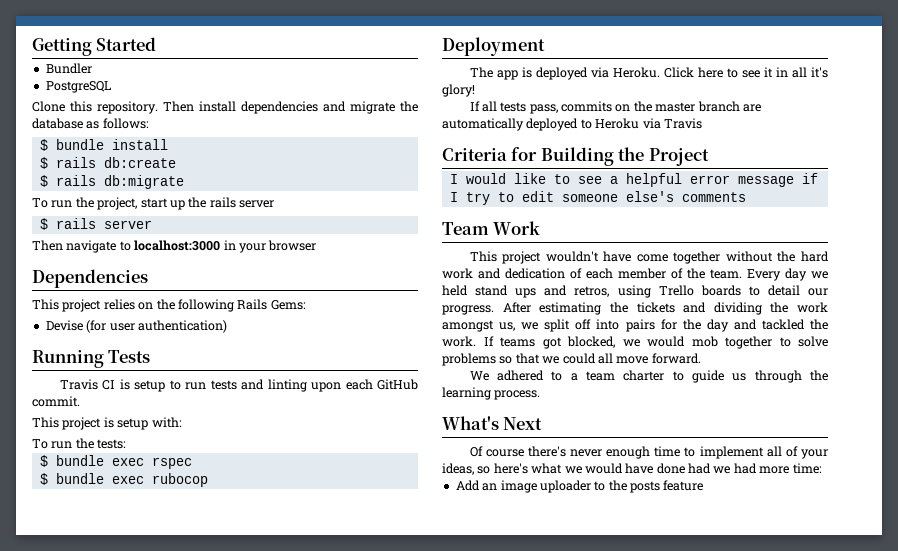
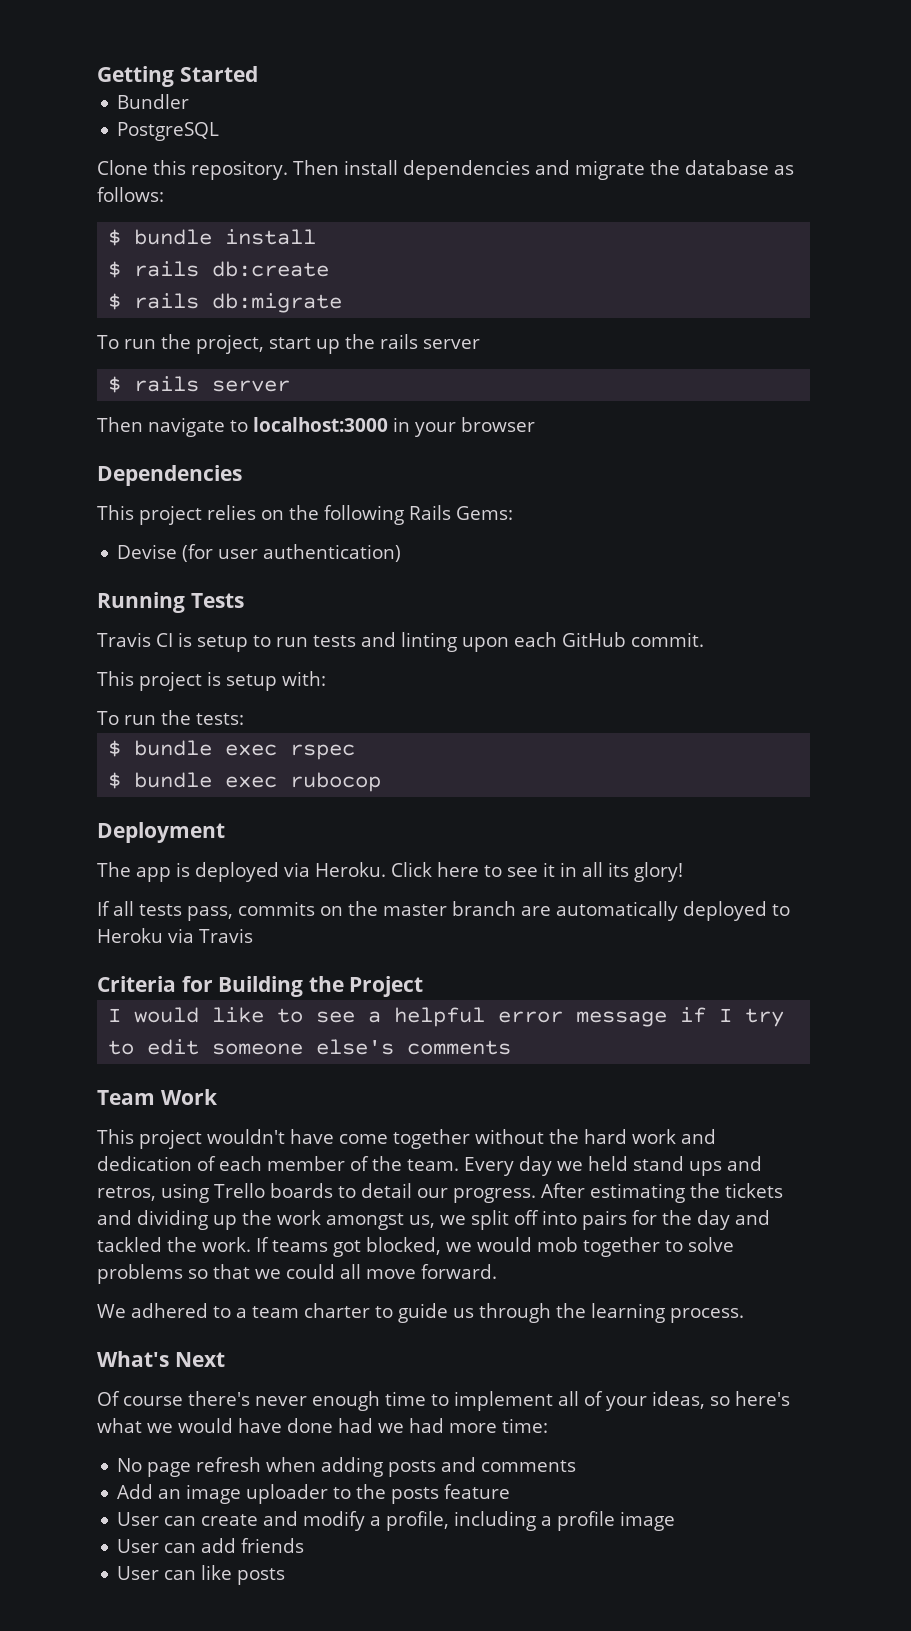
- Click here to see it in all it's glory!
+ Click here to see it in all its glory!
- After estimating the tickets and dividing the work amongst us, we split off into pairs for the day and tackled the work.
+ After estimating the tickets and dividing up the work amongst us, we split off into pairs for the day and tackled the work.
+ No page refresh when adding posts and comments
+ User can create and modify a profile, including a profile image
+ User can add friends
+ User can like posts

